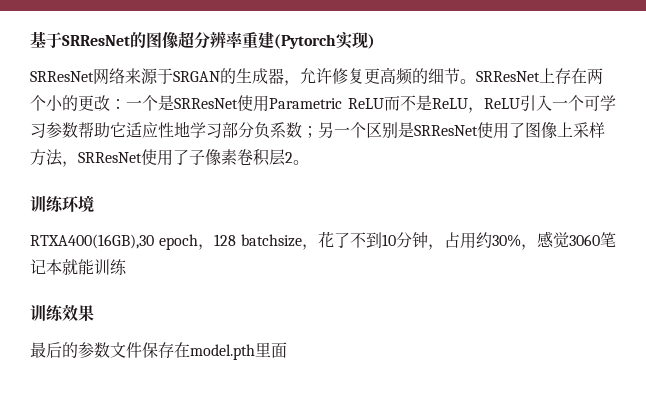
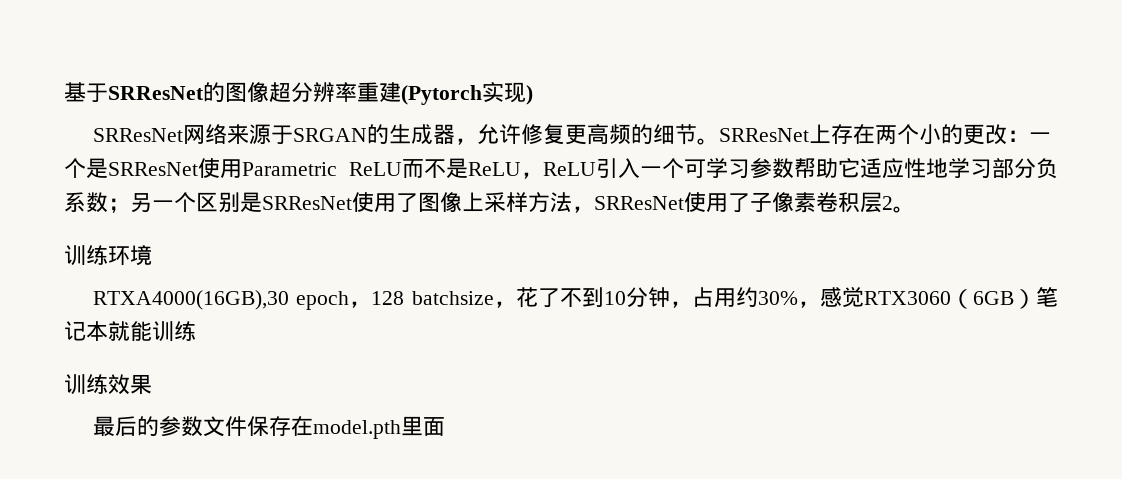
- RTXA400(16GB),30 epoch，128 batchsize，花了不到10分钟，占用约30%，感觉3060笔记本就能训练
+ RTXA4000(16GB),30 epoch，128 batchsize，花了不到10分钟，占用约30%，感觉RTX3060（6GB）笔记本就能训练

